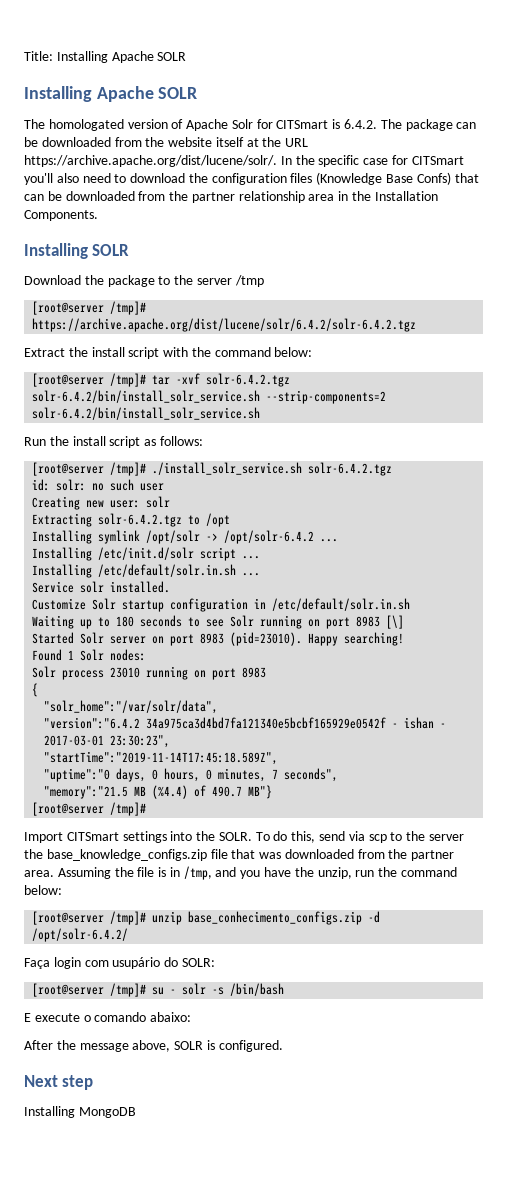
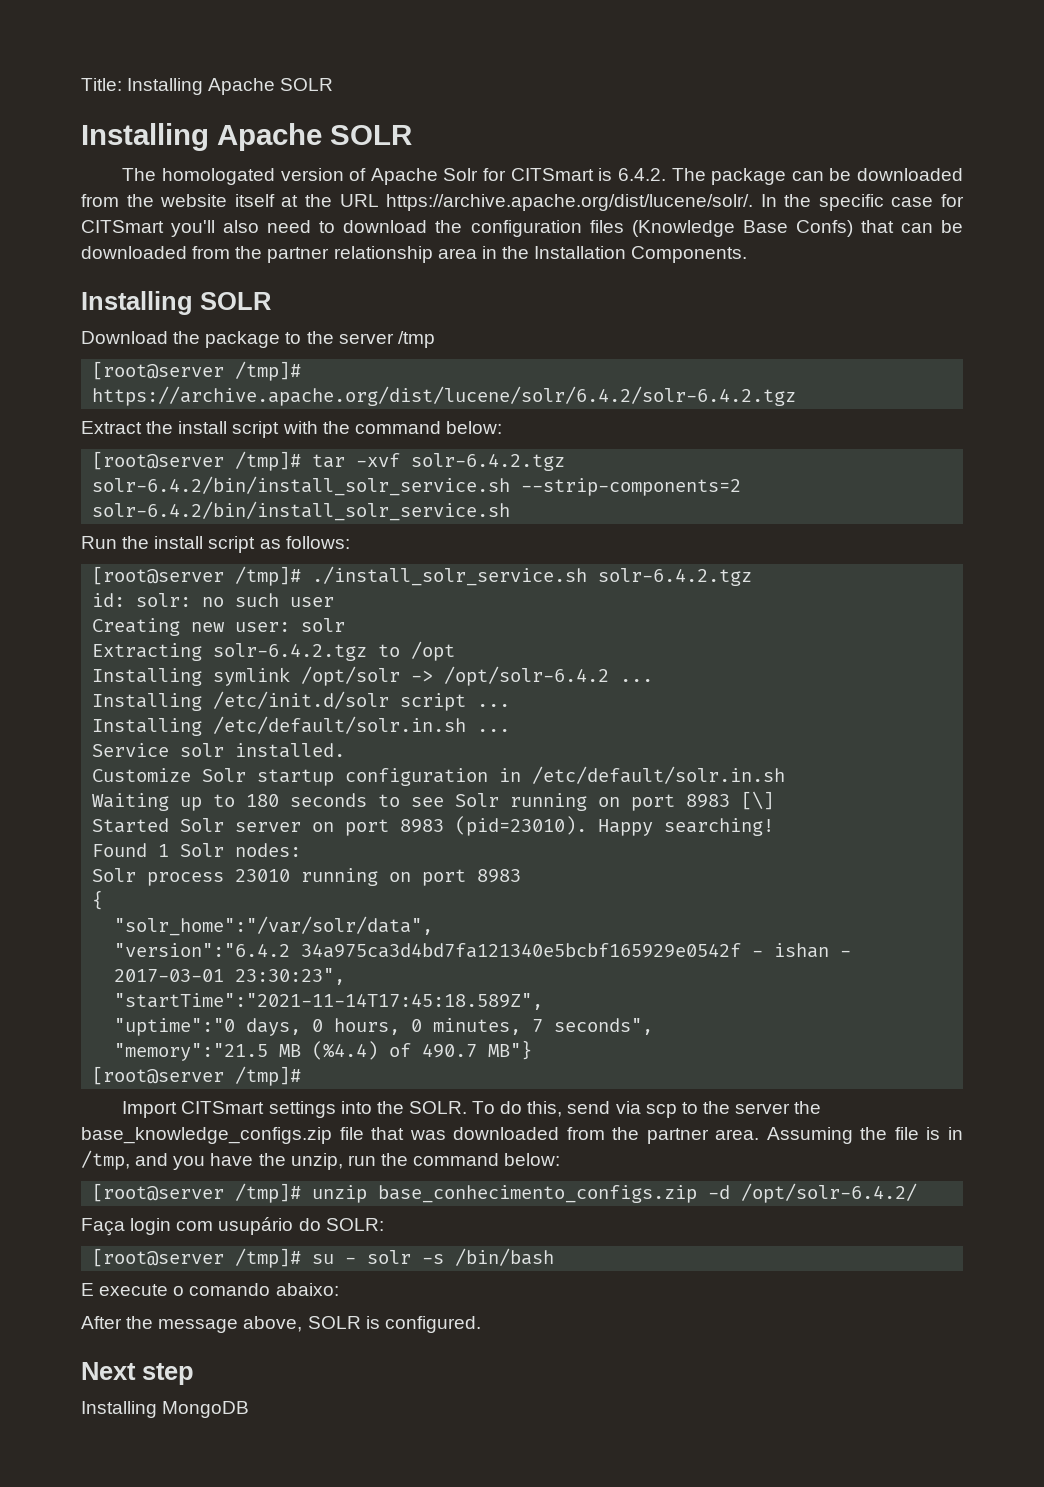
- "startTime":"2019-11-14T17:45:18.589Z",
+ "startTime":"2021-11-14T17:45:18.589Z",

